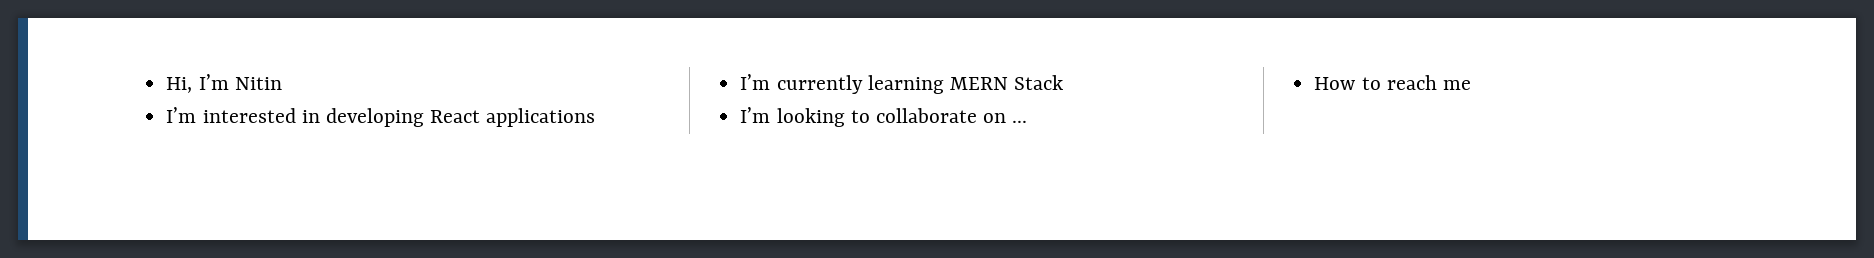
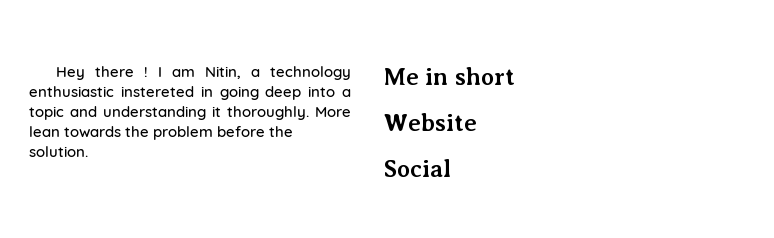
- Hi, I’m Nitin
- I’m interested in developing React applications
- I’m currently learning MERN Stack
- I’m looking to collaborate on ...
- How to reach me
+ Hey there ! I am Nitin, a technology enthusiastic instereted in going deep into a topic and understanding it thoroughly. More lean towards the problem before the solution.
+ Me in short
+ Website
+ Social

